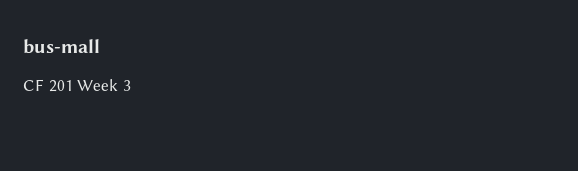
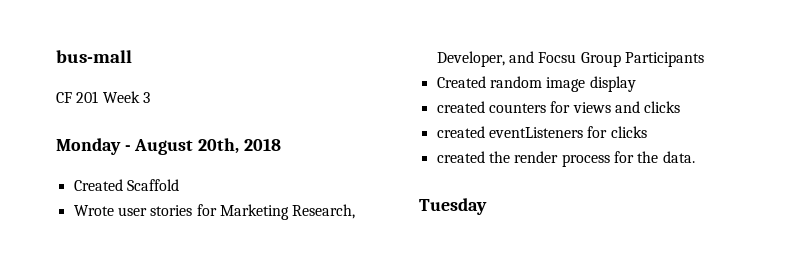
+ Monday - August 20th, 2018
+ Created Scaffold
+ Wrote user stories for Marketing Research, Developer, and Focsu Group Participants
+ Created random image display
+ created counters for views and clicks
+ created eventListeners for clicks
+ created the render process for the data.
+ Tuesday

